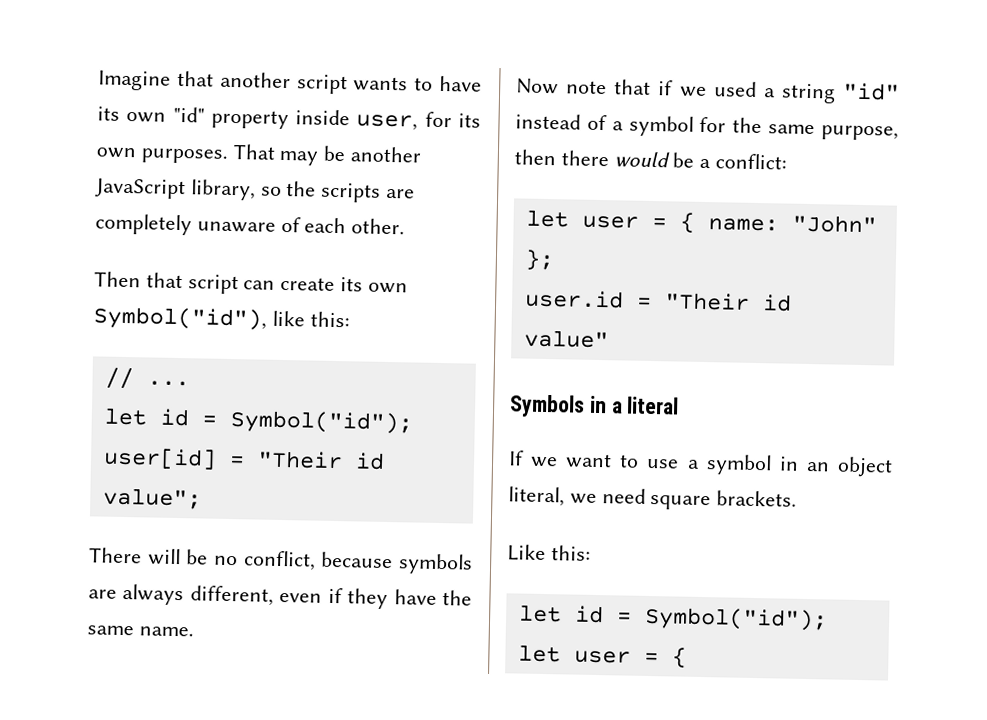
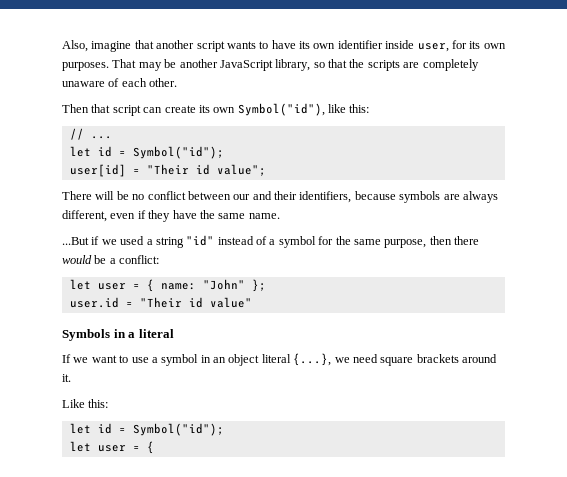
- Imagine that another script wants to have its own "id" property inside user, for its own purposes.
+ Also, imagine that another script wants to have its own identifier inside user, for its own purposes.
- That may be another JavaScript library, so the scripts are completely unaware of each other.
+ That may be another JavaScript library, so that the scripts are completely unaware of each other.
- There will be no conflict, because symbols are always different, even if they have the same name.
+ There will be no conflict between our and their identifiers, because symbols are always different, even if they have the same name.
- Now note that if we used a string "id" instead of a symbol for the same purpose, then there would be a conflict:
+ ...But if we used a string "id" instead of a symbol for the same purpose, then there would be a conflict:
- If we want to use a symbol in an object literal, we need square brackets.
+ If we want to use a symbol in an object literal {...}, we need square brackets around it.

